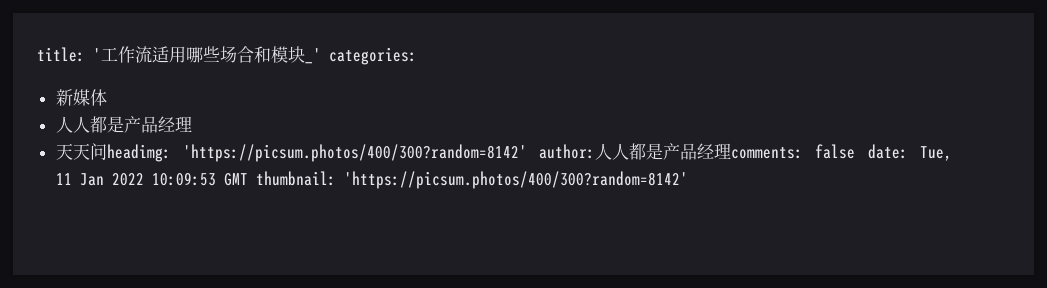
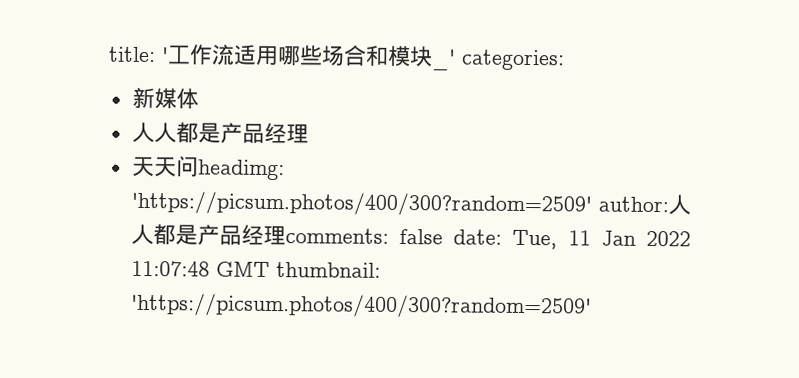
- 天天问headimg: 'https://picsum.photos/400/300?random=8142' author:人人都是产品经理comments: false date: Tue, 11 Jan 2022 10:09:53 GMT thumbnail: 'https://picsum.photos/400/300?random=8142'
+ 天天问headimg: 'https://picsum.photos/400/300?random=2509' author:人人都是产品经理comments: false date: Tue, 11 Jan 2022 11:07:48 GMT thumbnail: 'https://picsum.photos/400/300?random=2509'

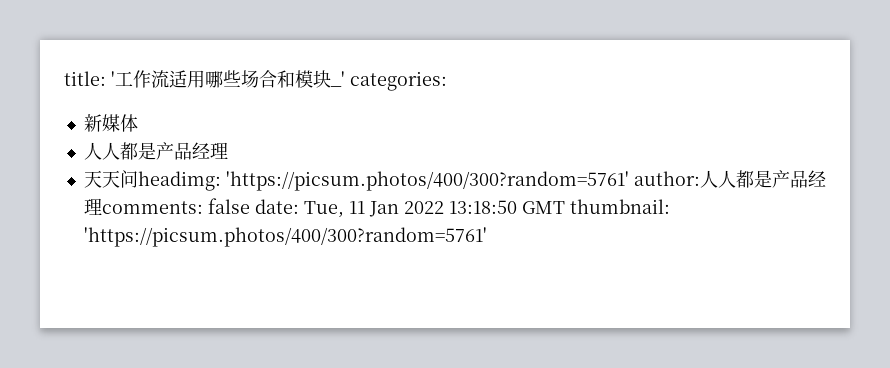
- 天天问headimg: 'https://picsum.photos/400/300?random=2509' author:人人都是产品经理comments: false date: Tue, 11 Jan 2022 11:07:48 GMT thumbnail: 'https://picsum.photos/400/300?random=2509'
+ 天天问headimg: 'https://picsum.photos/400/300?random=5761' author:人人都是产品经理comments: false date: Tue, 11 Jan 2022 13:18:50 GMT thumbnail: 'https://picsum.photos/400/300?random=5761'

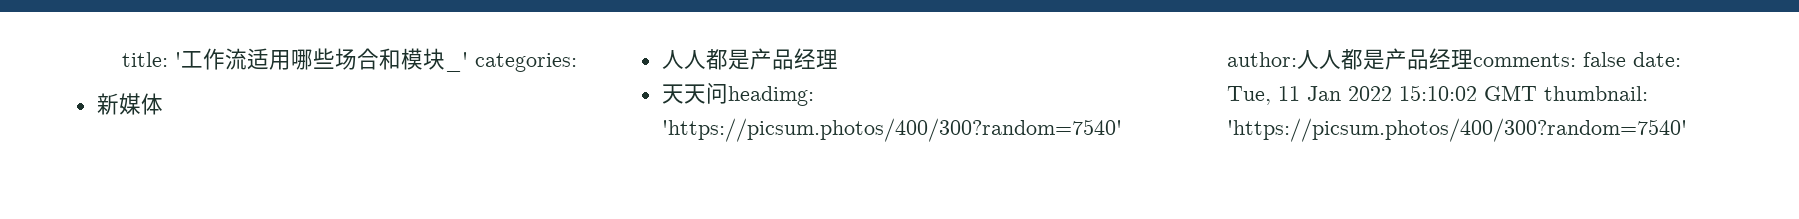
- 天天问headimg: 'https://picsum.photos/400/300?random=5761' author:人人都是产品经理comments: false date: Tue, 11 Jan 2022 13:18:50 GMT thumbnail: 'https://picsum.photos/400/300?random=5761'
+ 天天问headimg: 'https://picsum.photos/400/300?random=7540' author:人人都是产品经理comments: false date: Tue, 11 Jan 2022 15:10:02 GMT thumbnail: 'https://picsum.photos/400/300?random=7540'

